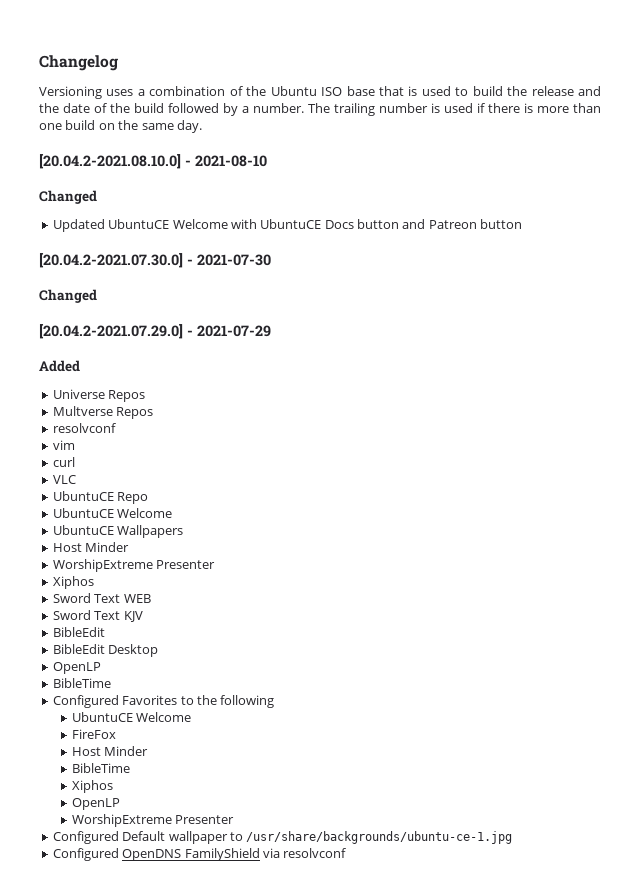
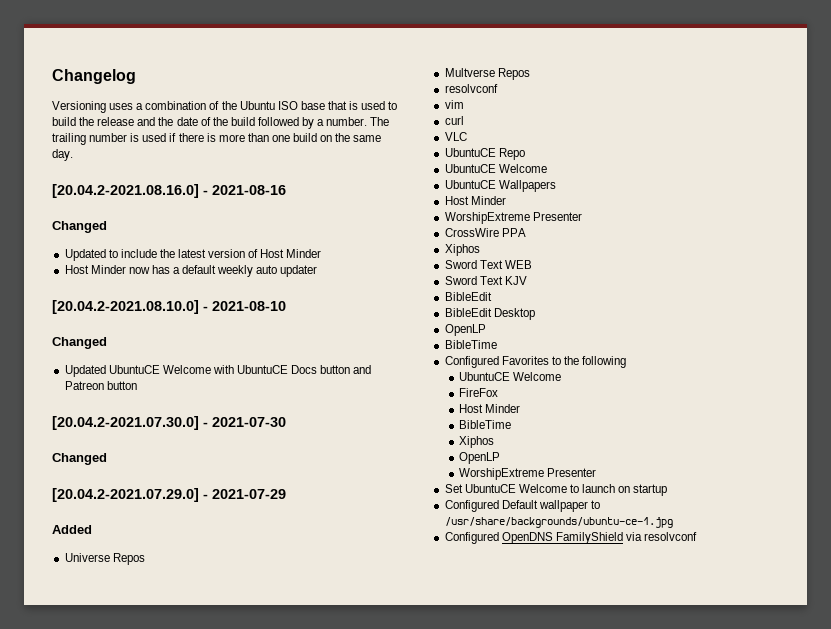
+ [20.04.2-2021.08.16.0] - 2021-08-16
+ Changed
+ Updated to include the latest version of Host Minder
+ Host Minder now has a default weekly auto updater
+ CrossWire PPA
+ Set UbuntuCE Welcome to launch on startup

